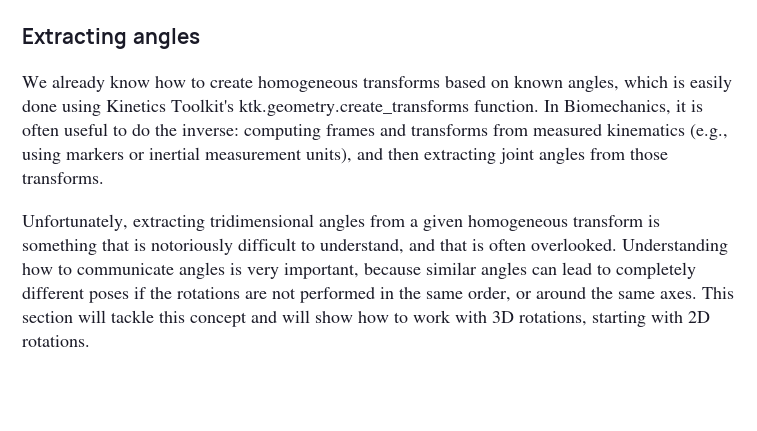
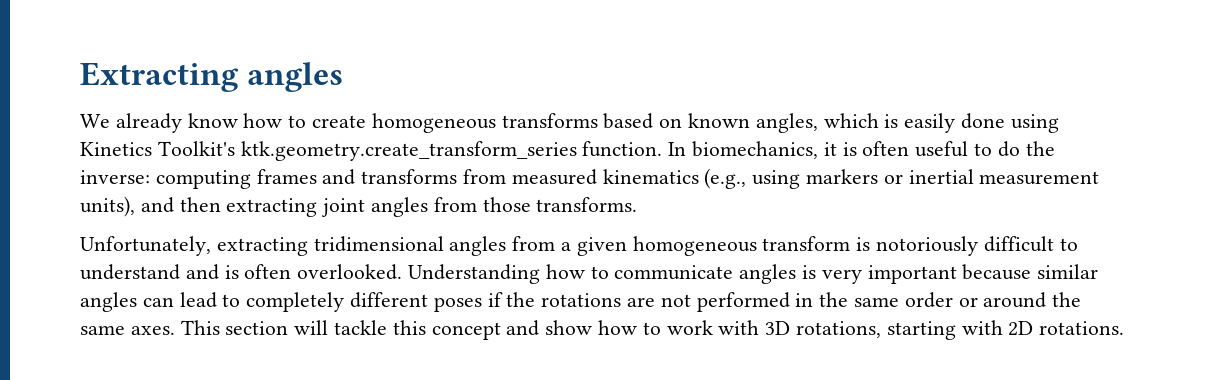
- We already know how to create homogeneous transforms based on known angles, which is easily done using Kinetics Toolkit's ktk.geometry.create_transforms function.
+ We already know how to create homogeneous transforms based on known angles, which is easily done using Kinetics Toolkit's ktk.geometry.create_transform_series function.
- In Biomechanics, it is often useful to do the inverse: computing frames and transforms from measured kinematics (e.g., using markers or inertial measurement units), and then extracting joint angles from those transforms.
+ In biomechanics, it is often useful to do the inverse: computing frames and transforms from measured kinematics (e.g., using markers or inertial measurement units), and then extracting joint angles from those transforms.
- Unfortunately, extracting tridimensional angles from a given homogeneous transform is something that is notoriously difficult to understand, and that is often overlooked.
+ Unfortunately, extracting tridimensional angles from a given homogeneous transform is notoriously difficult to understand and is often overlooked.
- Understanding how to communicate angles is very important, because similar angles can lead to completely different poses if the rotations are not performed in the same order, or around the same axes.
+ Understanding how to communicate angles is very important because similar angles can lead to completely different poses if the rotations are not performed in the same order or around the same axes.
- This section will tackle this concept and will show how to work with 3D rotations, starting with 2D rotations.
+ This section will tackle this concept and show how to work with 3D rotations, starting with 2D rotations.

